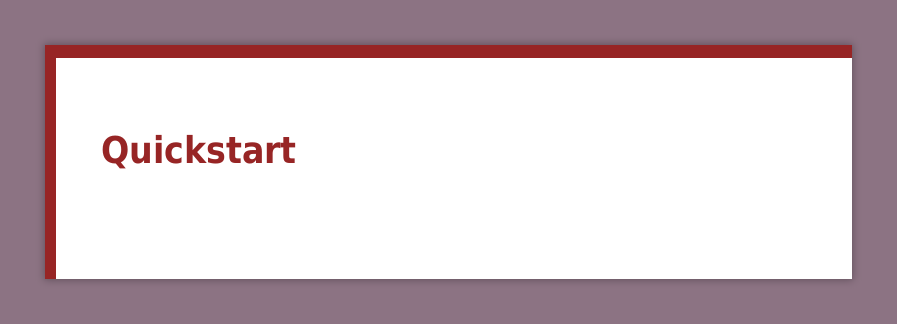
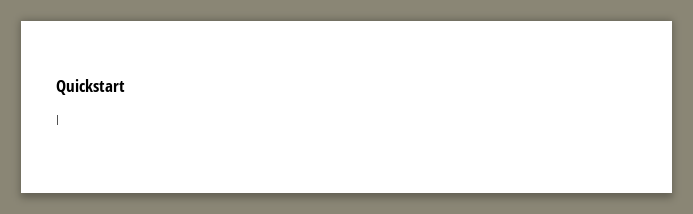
+ I

